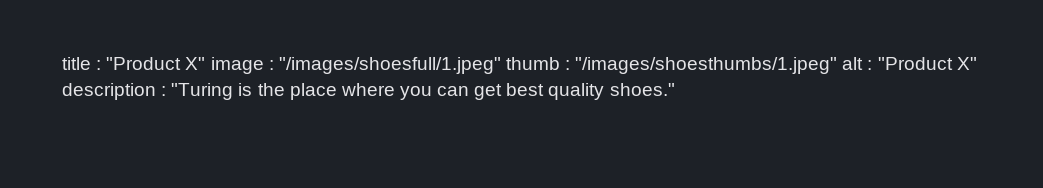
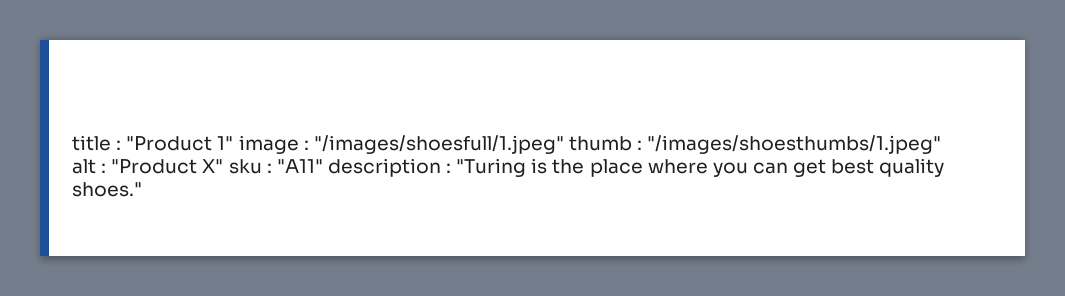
- title : "Product X" image : "/images/shoesfull/1.jpeg" thumb : "/images/shoesthumbs/1.jpeg" alt : "Product X" description : "Turing is the place where you can get best quality shoes."
+ title : "Product 1" image : "/images/shoesfull/1.jpeg" thumb : "/images/shoesthumbs/1.jpeg" alt : "Product X" sku : "A11" description : "Turing is the place where you can get best quality shoes."

